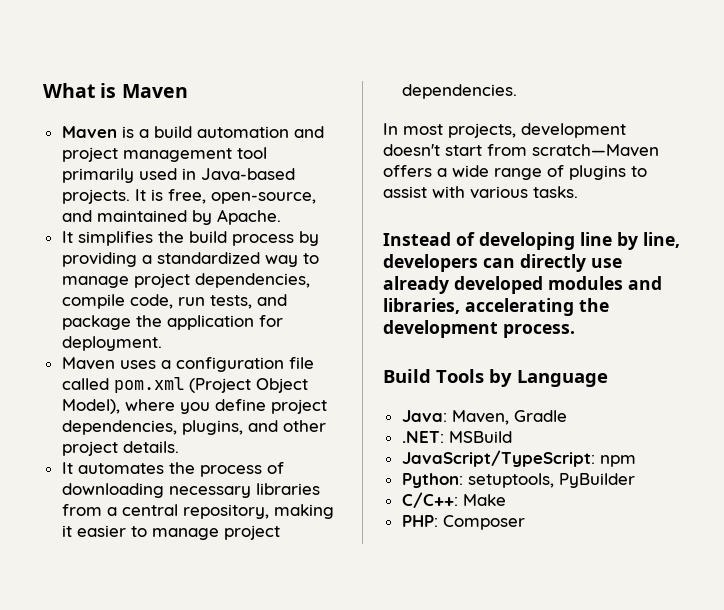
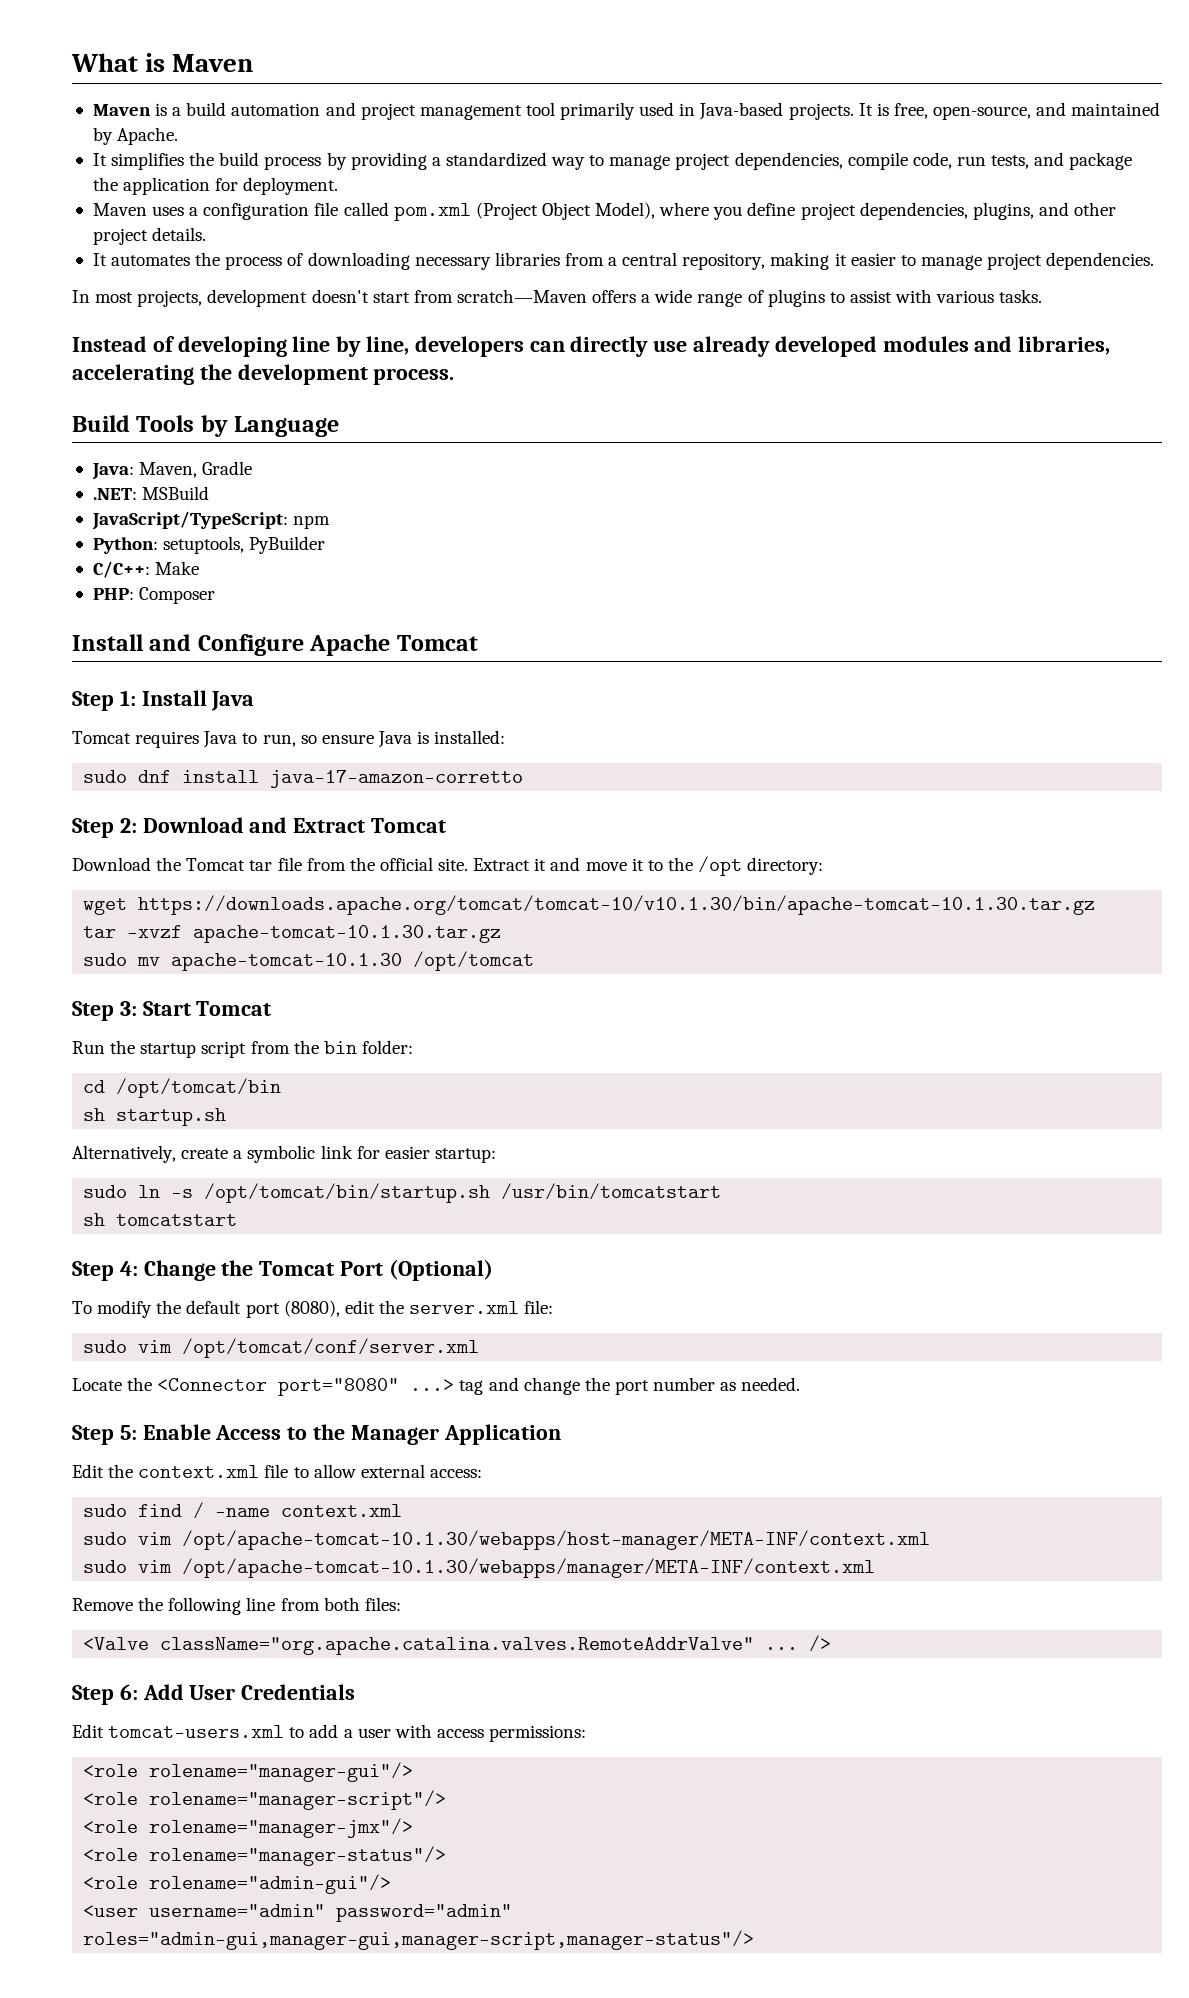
+ Install and Configure Apache Tomcat
+ Step 1: Install Java
+ Tomcat requires Java to run, so ensure Java is installed:
+ sudo dnf install java-17-amazon-corretto
+ Step 2: Download and Extract Tomcat
+ Download the Tomcat tar file from the official site. Extract it and move it to the /opt directory:
+ wget https://downloads.apache.org/tomcat/tomcat-10/v10.1.30/bin/apache-tomcat-10.1.30.tar.gz
+ tar -xvzf apache-tomcat-10.1.30.tar.gz
+ sudo mv apache-tomcat-10.1.30 /opt/tomcat
+ Step 3: Start Tomcat
+ Run the startup script from the bin folder:
+ cd /opt/tomcat/bin
+ sh startup.sh
+ Alternatively, create a symbolic link for easier startup:
+ sudo ln -s /opt/tomcat/bin/startup.sh /usr/bin/tomcatstart
+ sh tomcatstart
+ Step 4: Change the Tomcat Port (Optional)
+ To modify the default port (8080), edit the server.xml file:
+ sudo vim /opt/tomcat/conf/server.xml
+ Locate the <Connector port="8080" ...> tag and change the port number as needed.
+ Step 5: Enable Access to the Manager Application
+ Edit the context.xml file to allow external access:
+ sudo find / -name context.xml
+ sudo vim /opt/apache-tomcat-10.1.30/webapps/host-manager/META-INF/context.xml
+ sudo vim /opt/apache-tomcat-10.1.30/webapps/manager/META-INF/context.xml
+ Remove the following line from both files:
+ <Valve className="org.apache.catalina.valves.RemoteAddrValve" ... />
+ Step 6: Add User Credentials
+ Edit tomcat-users.xml to add a user with access permissions:
+ <role rolename="manager-gui"/>
+ <role rolename="manager-script"/>
+ <role rolename="manager-jmx"/>
+ <role rolename="manager-status"/>
+ <role rolename="admin-gui"/>
+ <user username="admin" password="admin" roles="admin-gui,manager-gui,manager-script,manager-status"/>

